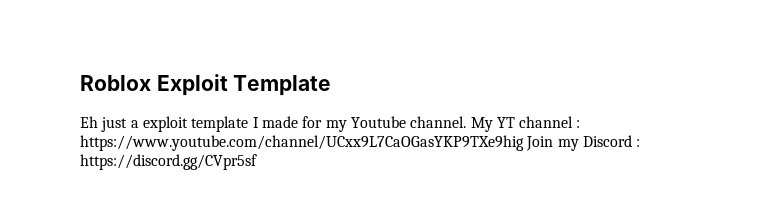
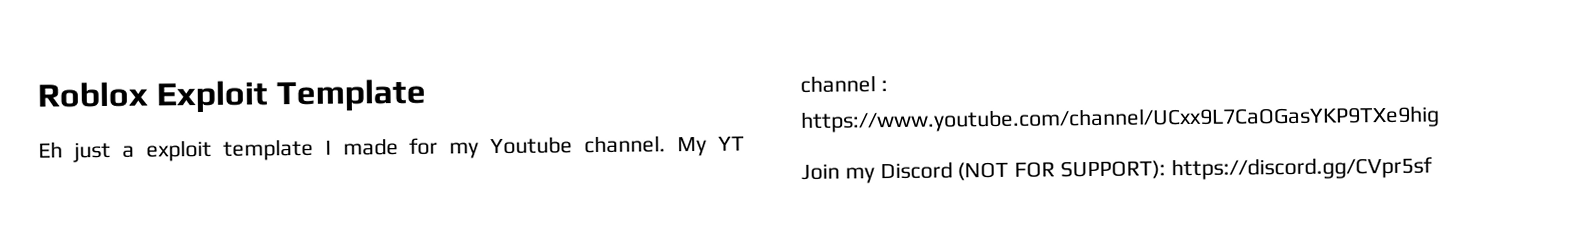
- My YT channel : https://www.youtube.com/channel/UCxx9L7CaOGasYKP9TXe9hig Join my Discord : https://discord.gg/CVpr5sf
+ My YT channel : https://www.youtube.com/channel/UCxx9L7CaOGasYKP9TXe9hig
+ Join my Discord (NOT FOR SUPPORT): https://discord.gg/CVpr5sf

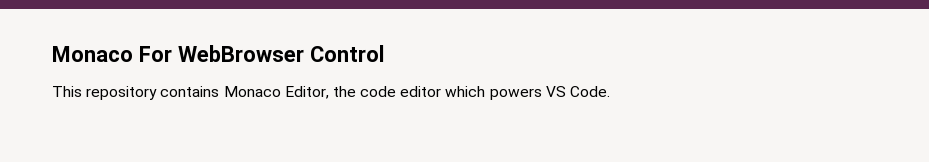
- Roblox Exploit Template
- Eh just a exploit template I made for my Youtube channel. My YT channel : https://www.youtube.com/channel/UCxx9L7CaOGasYKP9TXe9hig
- Join my Discord (NOT FOR SUPPORT): https://discord.gg/CVpr5sf
+ Monaco For WebBrowser Control
+ This repository contains Monaco Editor, the code editor which powers VS Code.

